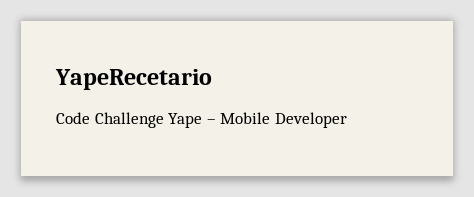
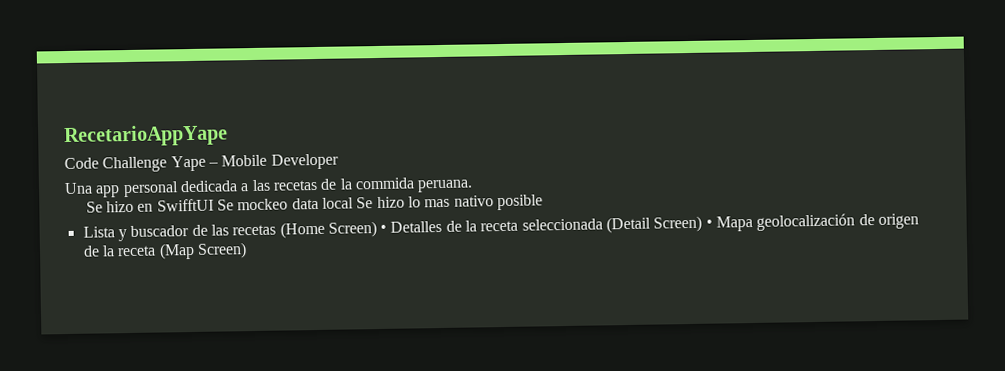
- YapeRecetario
+ RecetarioAppYape
+ Una app personal dedicada a las recetas de la commida peruana.
+ Se hizo en SwifftUI Se mockeo data local Se hizo lo mas nativo posible
+ Lista y buscador de las recetas (Home Screen) • Detalles de la receta seleccionada (Detail Screen) • Mapa geolocalización de origen de la receta (Map Screen)

